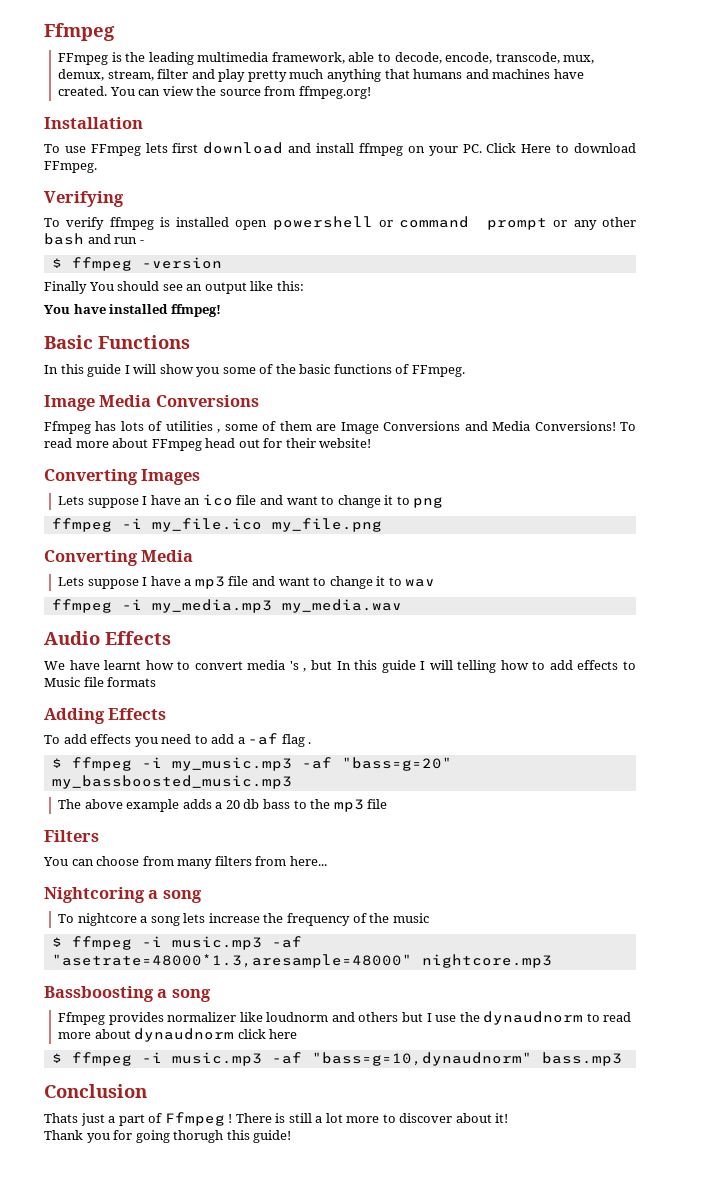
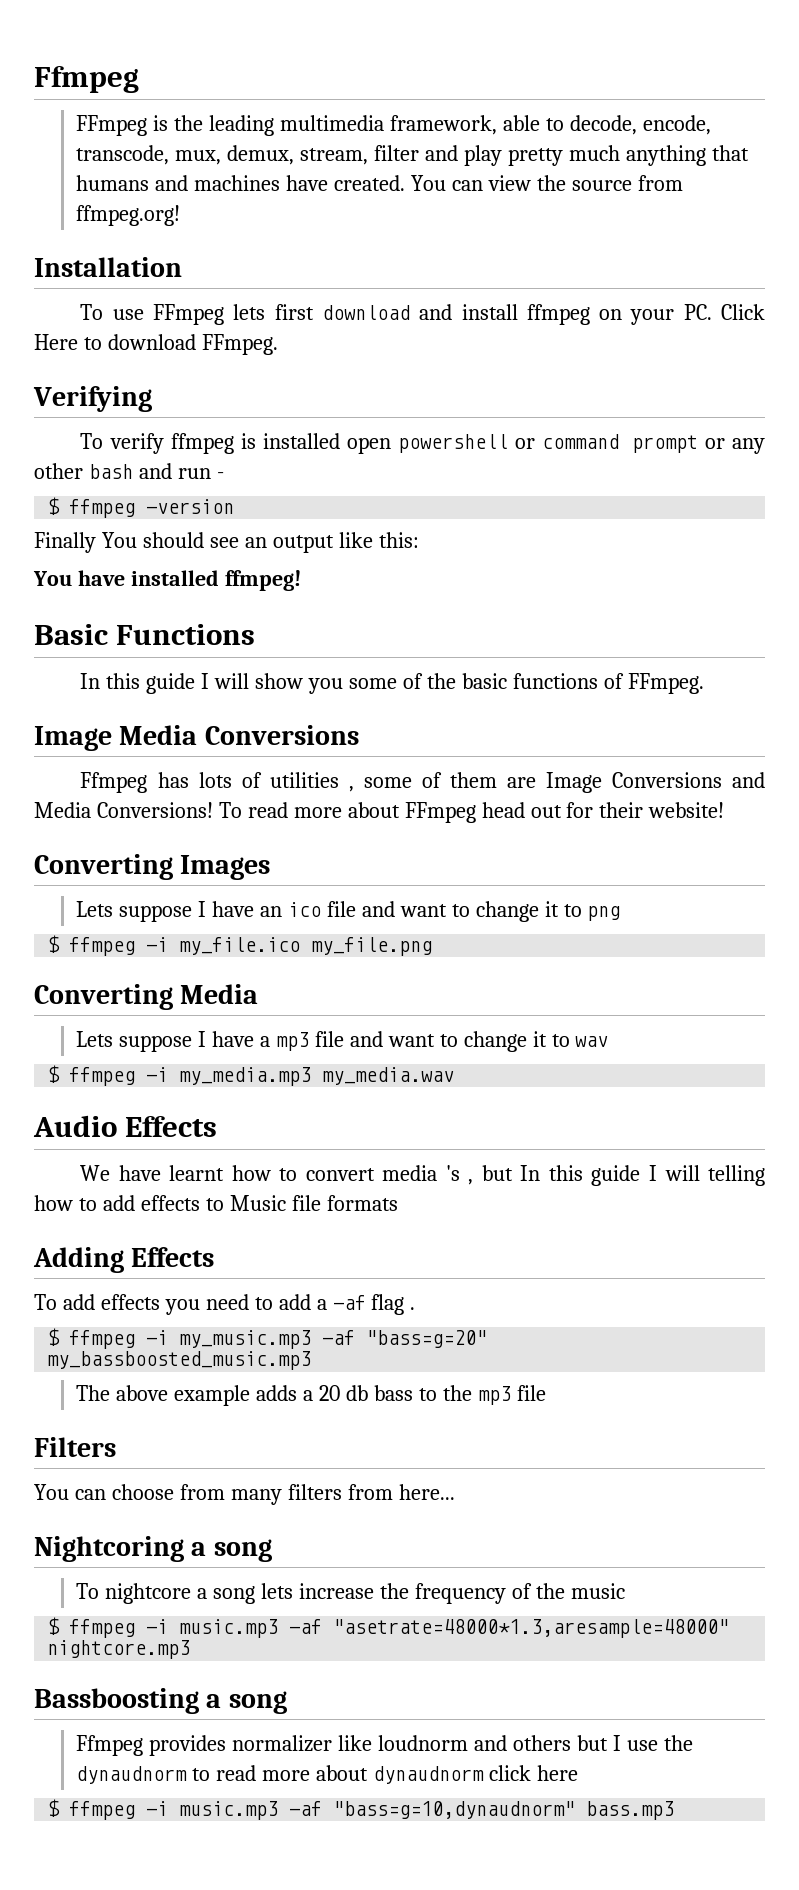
- ffmpeg -i my_file.ico my_file.png
+ $ ffmpeg -i my_file.ico my_file.png
- ffmpeg -i my_media.mp3 my_media.wav
+ $ ffmpeg -i my_media.mp3 my_media.wav
- Conclusion
- Thats just a part of Ffmpeg ! There is still a lot more to discover about it!
- Thank you for going thorugh this guide!

